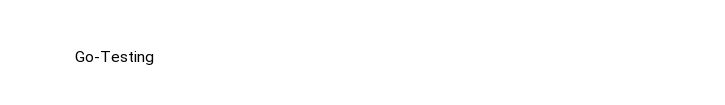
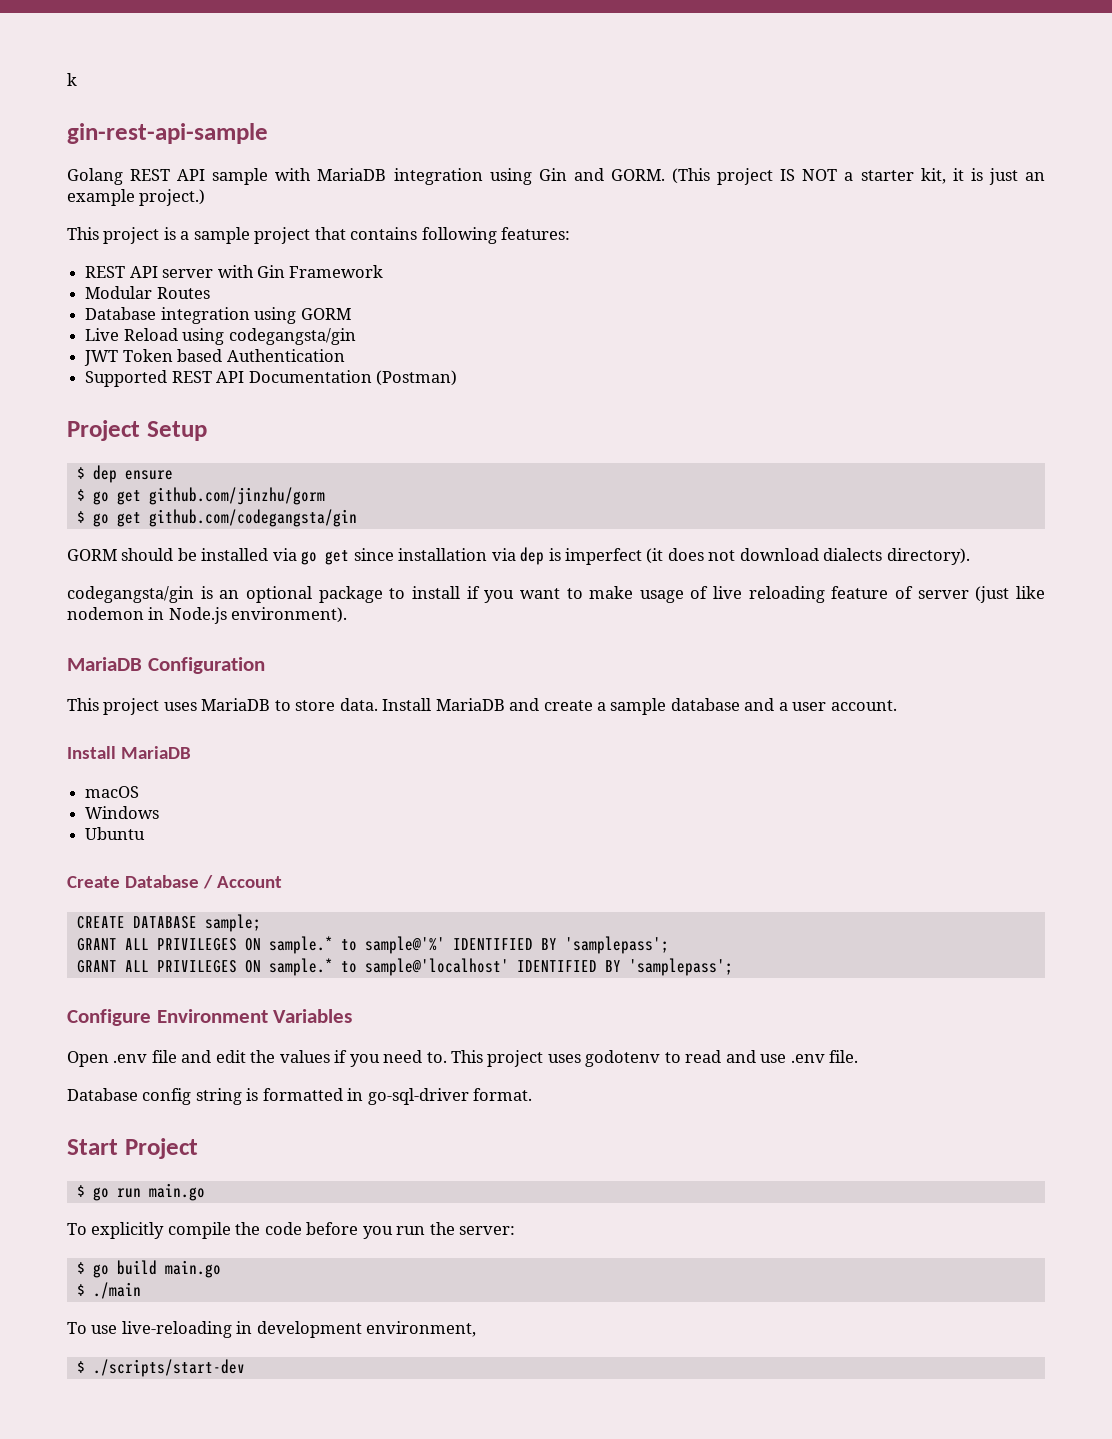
- Go-Testing
+ k
+ gin-rest-api-sample
+ Golang REST API sample with MariaDB integration using Gin and GORM. (This project IS NOT a starter kit, it is just an example project.)
+ This project is a sample project that contains following features:
+ REST API server with Gin Framework
+ Modular Routes
+ Database integration using GORM
+ Live Reload using codegangsta/gin
+ JWT Token based Authentication
+ Supported REST API Documentation (Postman)
+ Project Setup
+ $ dep ensure
+ $ go get github.com/jinzhu/gorm
+ $ go get github.com/codegangsta/gin
+ GORM should be installed via go get since installation via dep is imperfect (it does not download dialects directory).
+ codegangsta/gin is an optional package to install if you want to make usage of live reloading feature of server (just like nodemon in Node.js environment).
+ MariaDB Configuration
+ This project uses MariaDB to store data. Install MariaDB and create a sample database and a user account.
+ Install MariaDB
+ macOS
+ Windows
+ Ubuntu
+ Create Database / Account
+ CREATE DATABASE sample;
+ GRANT ALL PRIVILEGES ON sample.* to sample@'%' IDENTIFIED BY 'samplepass';
+ GRANT ALL PRIVILEGES ON sample.* to sample@'localhost' IDENTIFIED BY 'samplepass';
+ Configure Environment Variables
+ Open .env file and edit the values if you need to. This project uses godotenv to read and use .env file.
+ Database config string is formatted in go-sql-driver format.
+ Start Project
+ $ go run main.go
+ To explicitly compile the code before you run the server:
+ $ go build main.go
+ $ ./main
+ To use live-reloading in development environment,
+ $ ./scripts/start-dev

